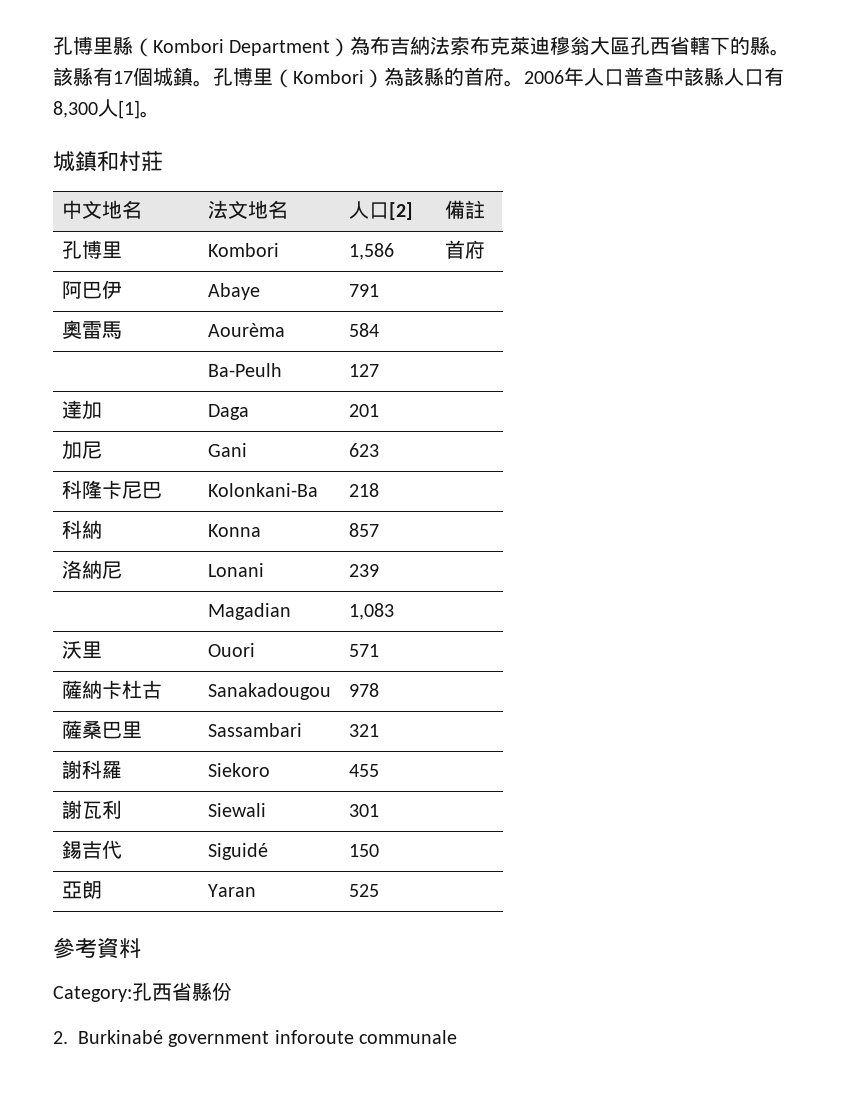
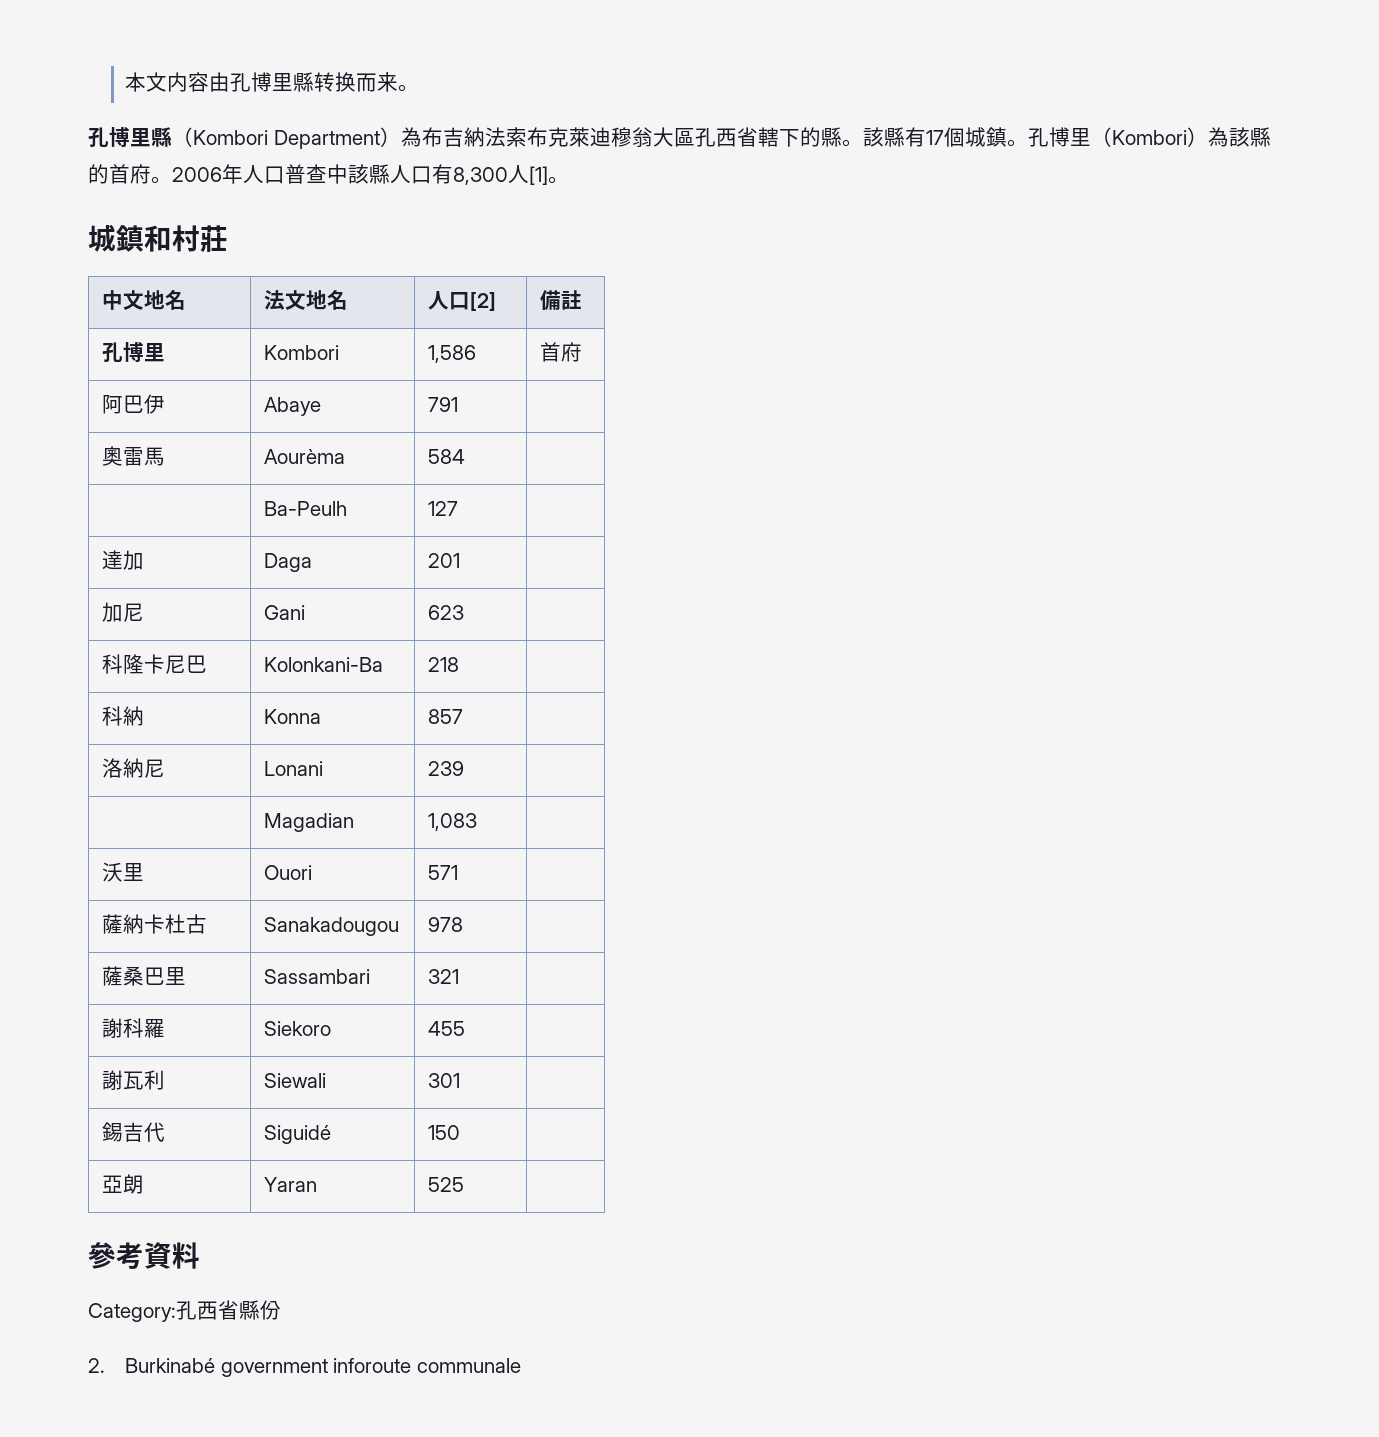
+ 本文内容由孔博里縣转换而来。

